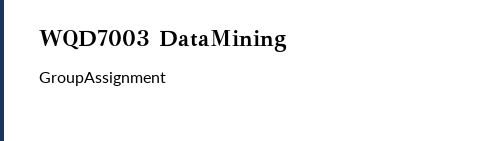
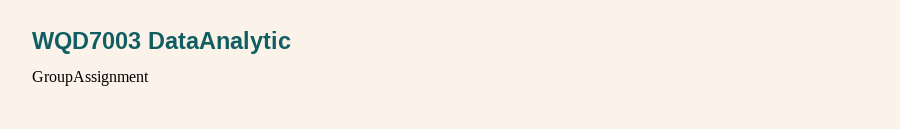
- WQD7003 DataMining
+ WQD7003 DataAnalytic

